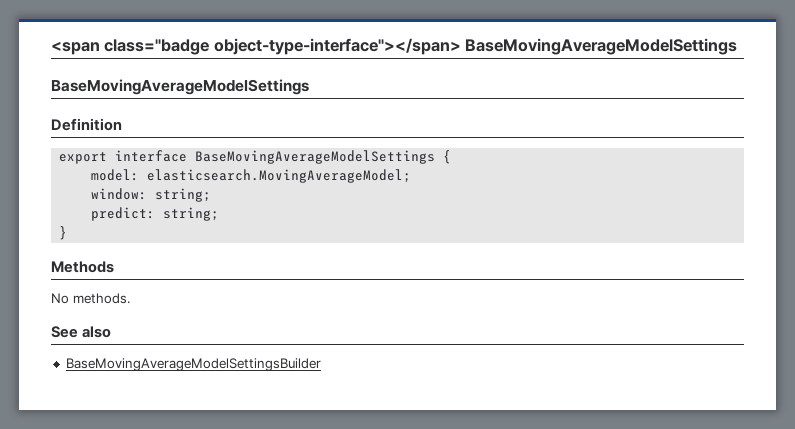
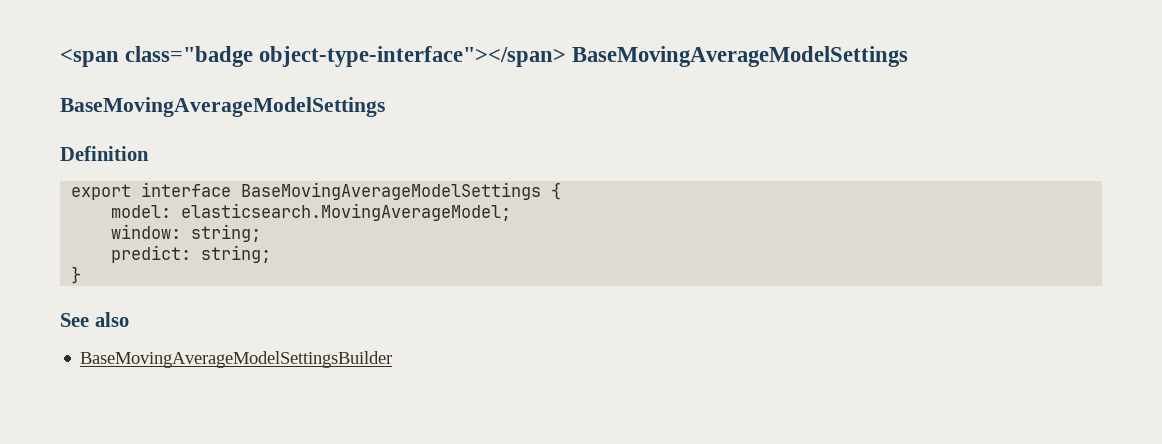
- Methods
- No methods.

